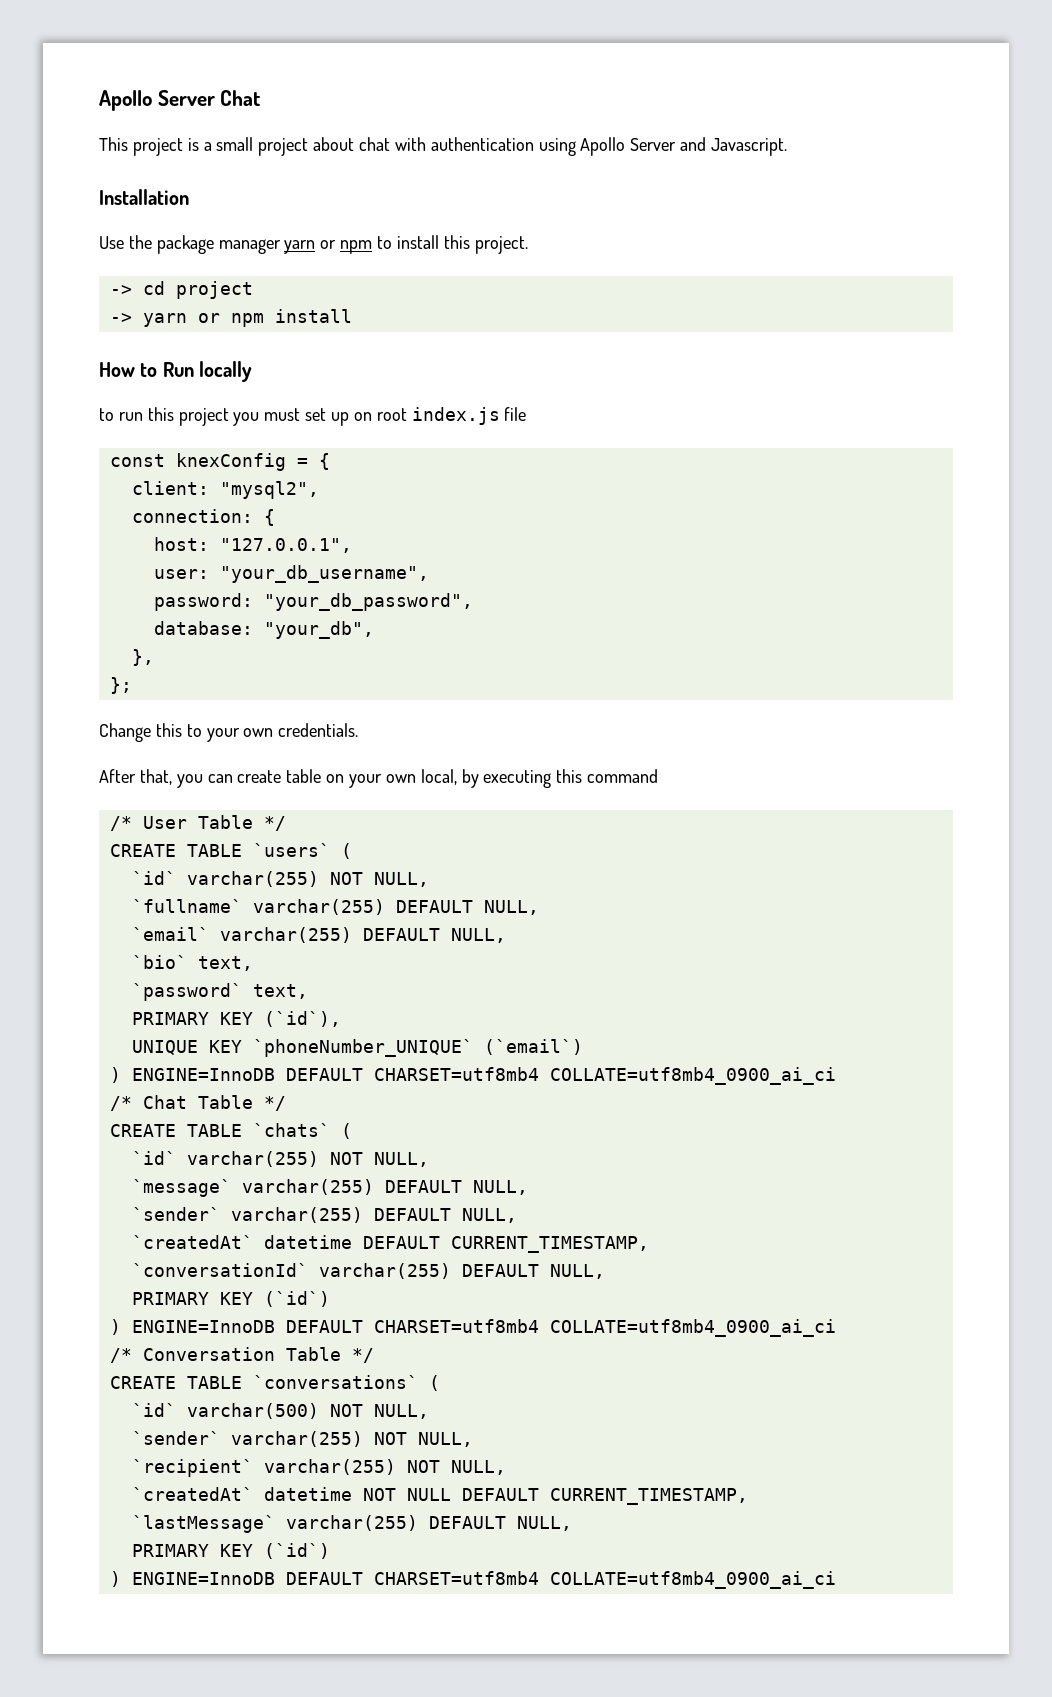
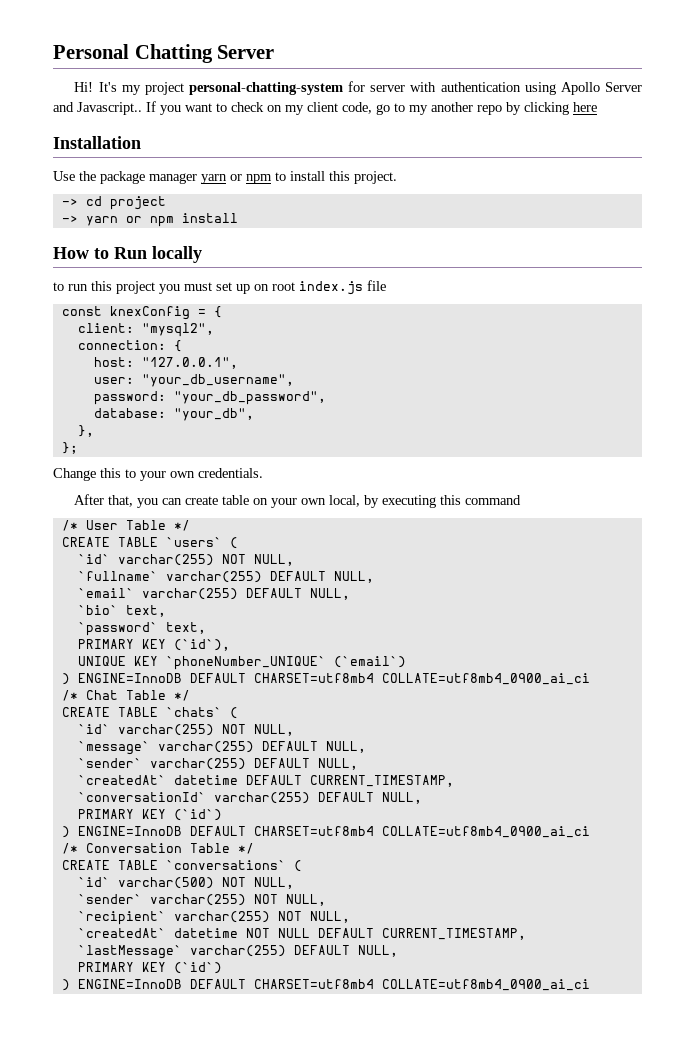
- Apollo Server Chat
- This project is a small project about chat with authentication using Apollo Server and Javascript.
+ Personal Chatting Server
+ Hi! It's my project personal-chatting-system for server with authentication using Apollo Server and Javascript.. If you want to check on my client code, go to my another repo by clicking here

